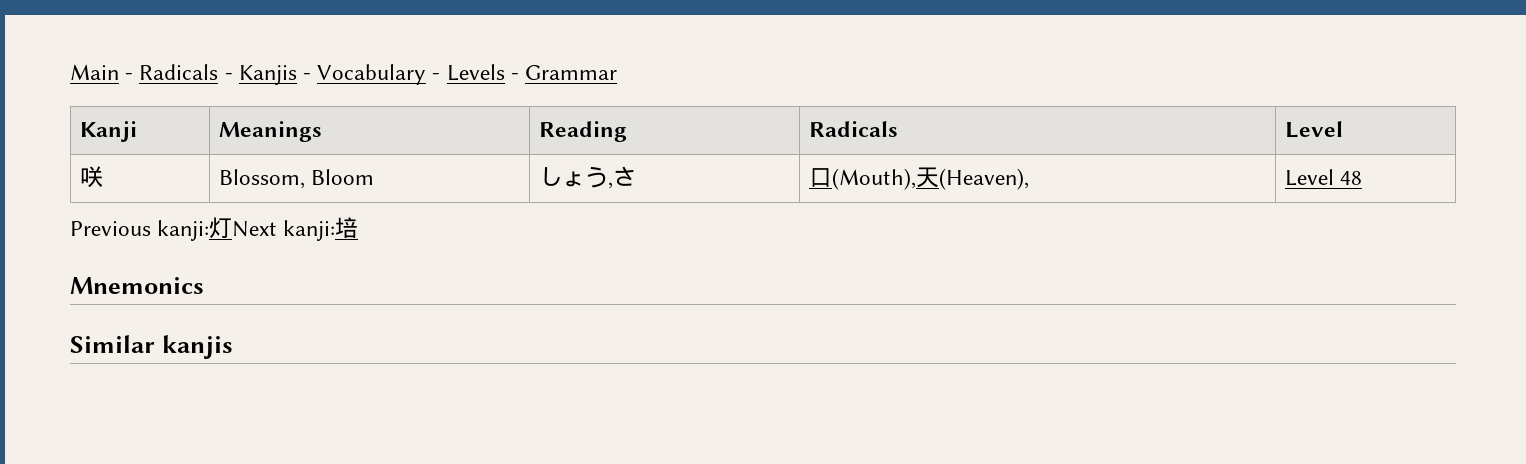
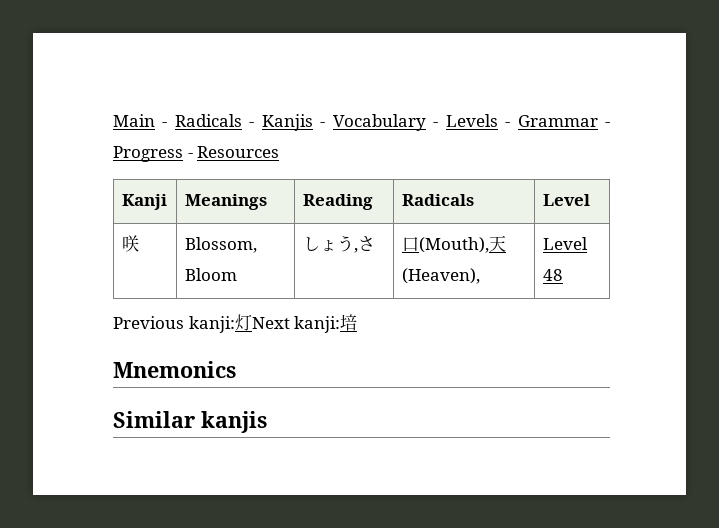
- Main - Radicals - Kanjis - Vocabulary - Levels - Grammar
+ Main - Radicals - Kanjis - Vocabulary - Levels - Grammar - Progress - Resources

